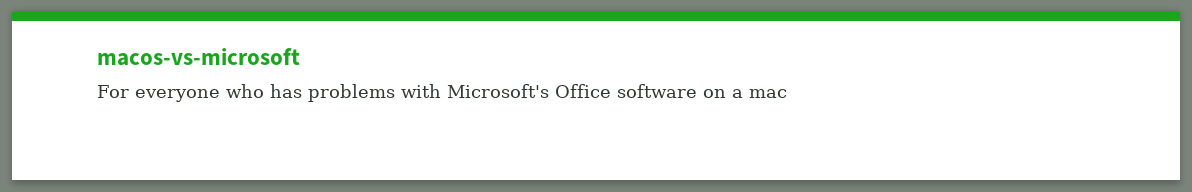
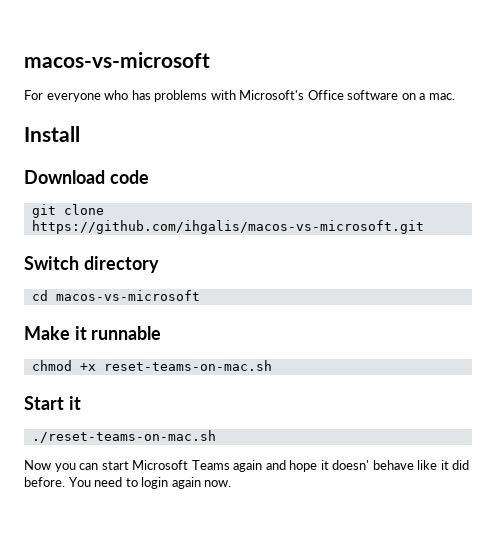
- For everyone who has problems with Microsoft's Office software on a mac
+ For everyone who has problems with Microsoft's Office software on a mac.
+ Install
+ Download code
+ git clone https://github.com/ihgalis/macos-vs-microsoft.git
+ Switch directory
+ cd macos-vs-microsoft
+ Make it runnable
+ chmod +x reset-teams-on-mac.sh
+ Start it
+ ./reset-teams-on-mac.sh
+ Now you can start Microsoft Teams again and hope it doesn' behave like it did before. You need to login again now.

